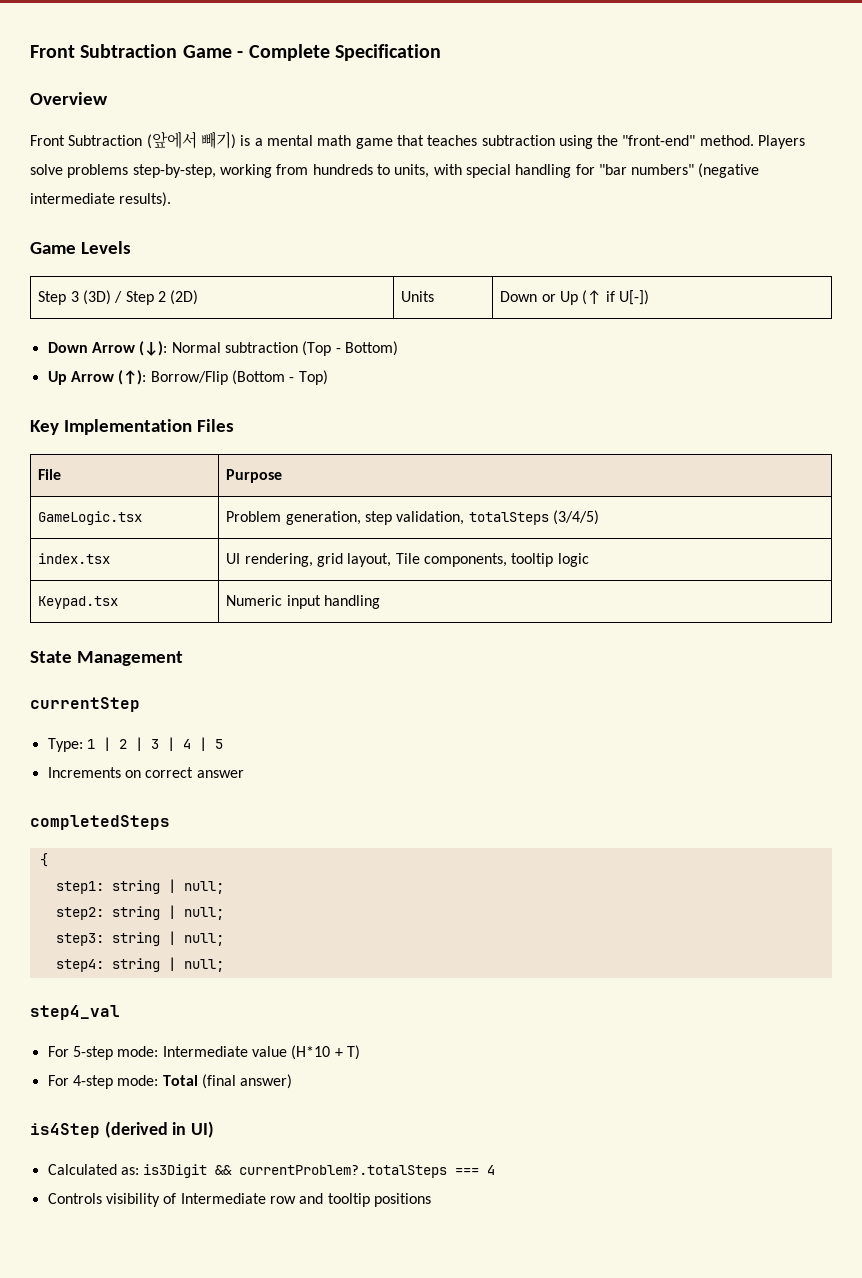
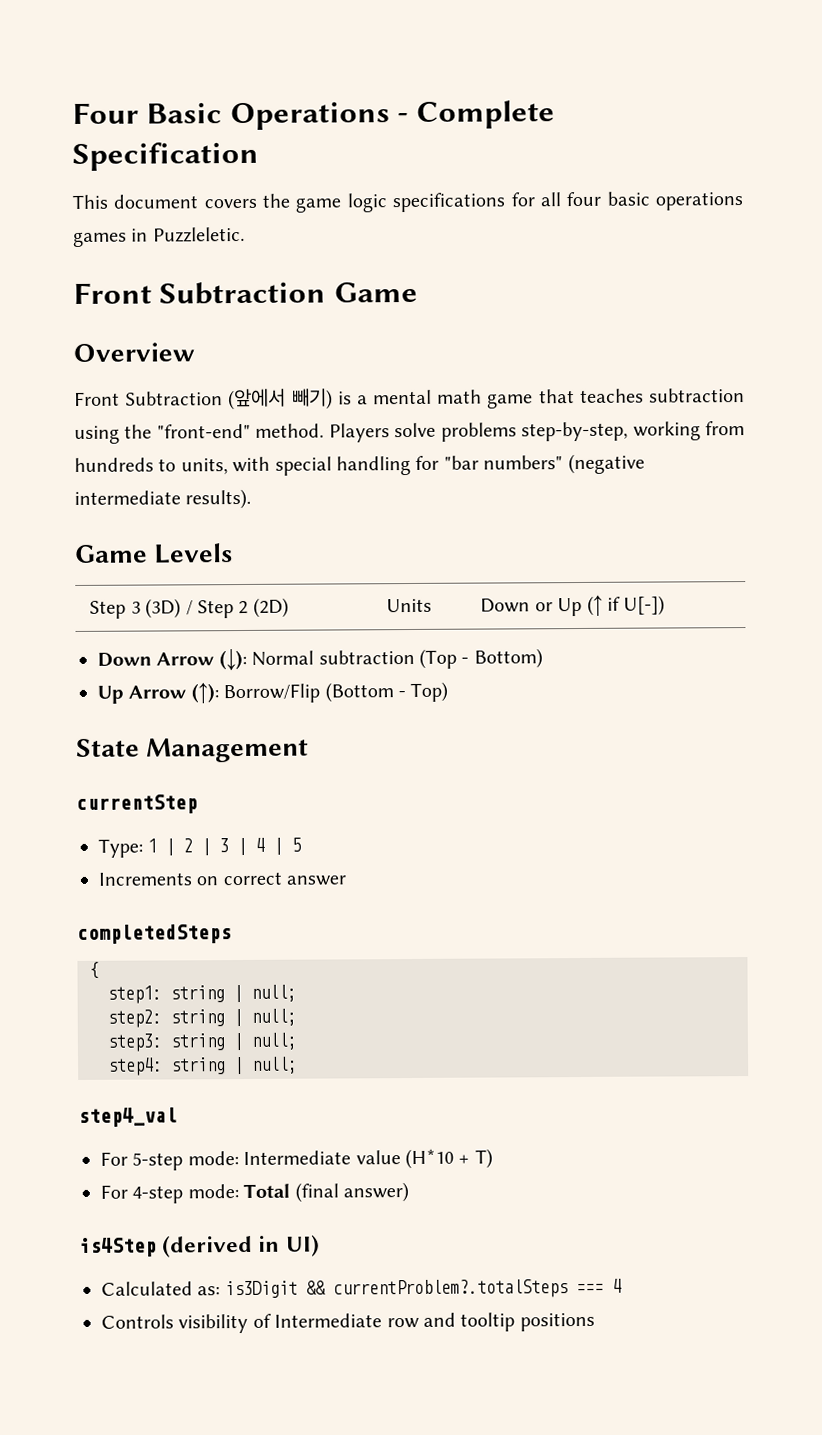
+ Four Basic Operations - Complete Specification
+ This document covers the game logic specifications for all four basic operations games in Puzzleletic.
- Front Subtraction Game - Complete Specification
+ Front Subtraction Game
- Key Implementation Files
- File | Purpose
- GameLogic.tsx | Problem generation, step validation, totalSteps (3/4/5)
- index.tsx | UI rendering, grid layout, Tile components, tooltip logic
- Keypad.tsx | Numeric input handling

